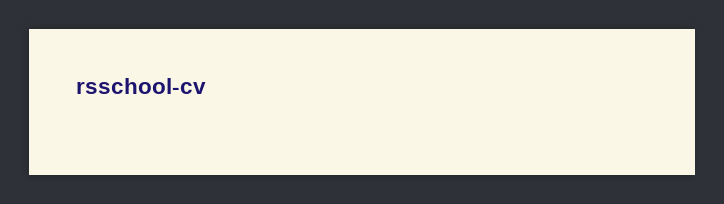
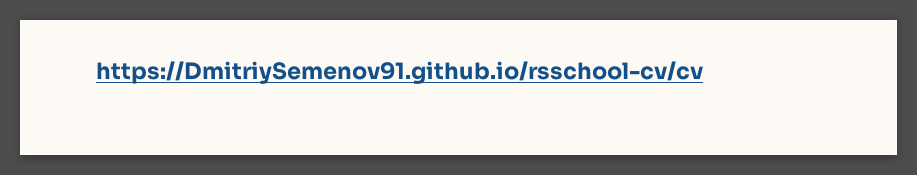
- rsschool-cv
+ https://DmitriySemenov91.github.io/rsschool-cv/cv

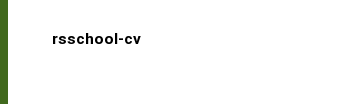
- https://DmitriySemenov91.github.io/rsschool-cv/cv
+ rsschool-cv

